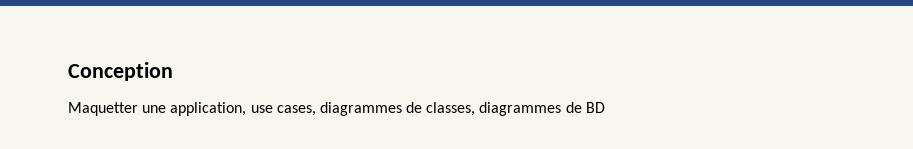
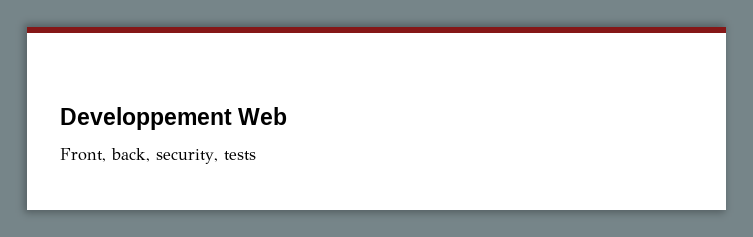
- Conception
- Maquetter une application, use cases, diagrammes de classes, diagrammes de BD
+ Developpement Web
+ Front, back, security, tests

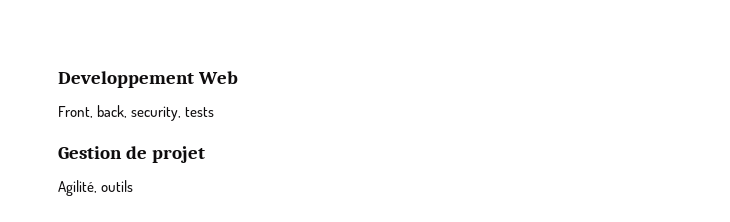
+ Gestion de projet
+ Agilité, outils

